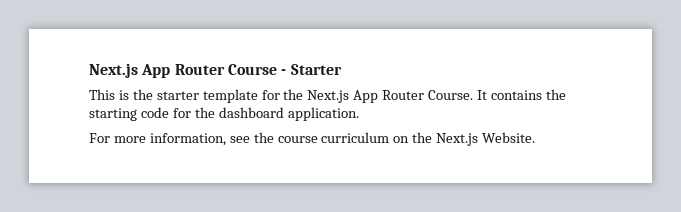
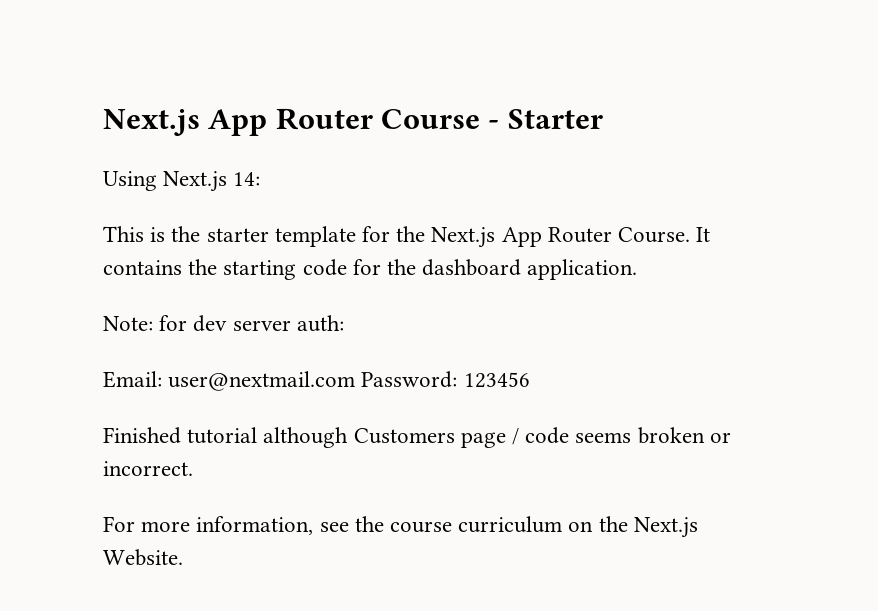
+ Using Next.js 14:
+ Note: for dev server auth:
+ Email: user@nextmail.com Password: 123456
+ Finished tutorial although Customers page / code seems broken or incorrect.

